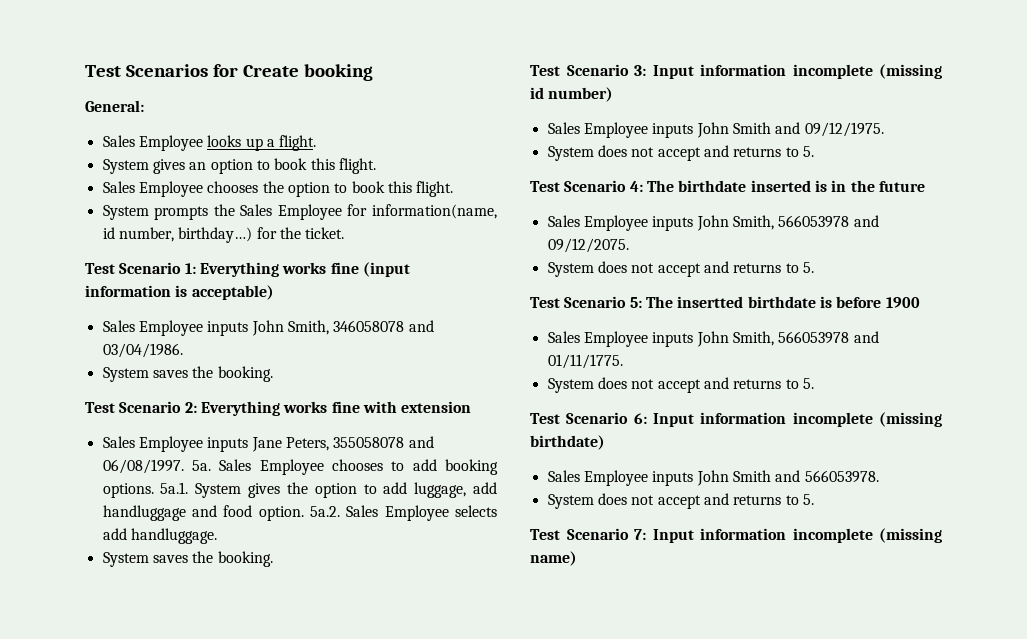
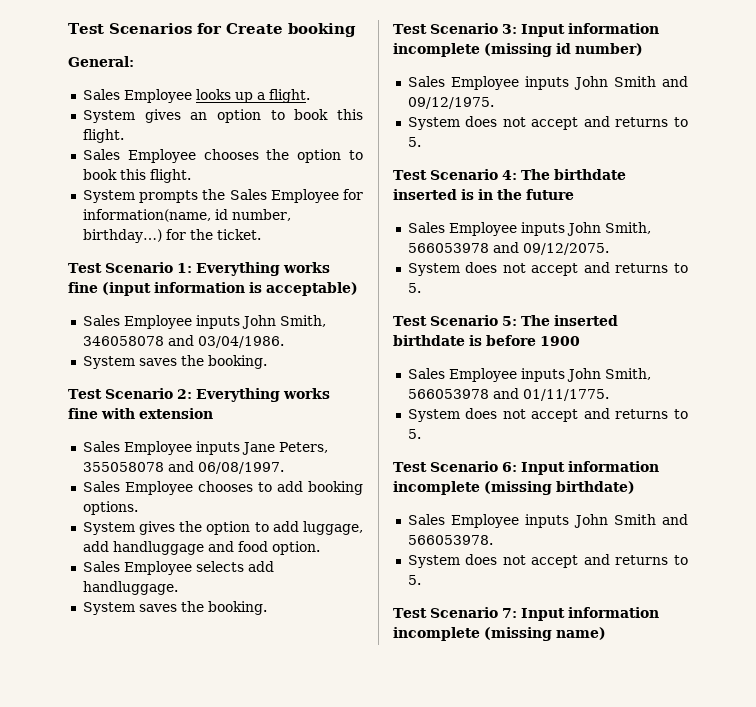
- Sales Employee inputs Jane Peters, 355058078 and 06/08/1997. 5a. Sales Employee chooses to add booking options. 5a.1. System gives the option to add luggage, add handluggage and food option. 5a.2. Sales Employee selects add handluggage.
+ Sales Employee inputs Jane Peters, 355058078 and 06/08/1997.
+ Sales Employee chooses to add booking options.
+ System gives the option to add luggage, add handluggage and food option.
+ Sales Employee selects add handluggage.
- Test Scenario 5: The insertted birthdate is before 1900
+ Test Scenario 5: The inserted birthdate is before 1900

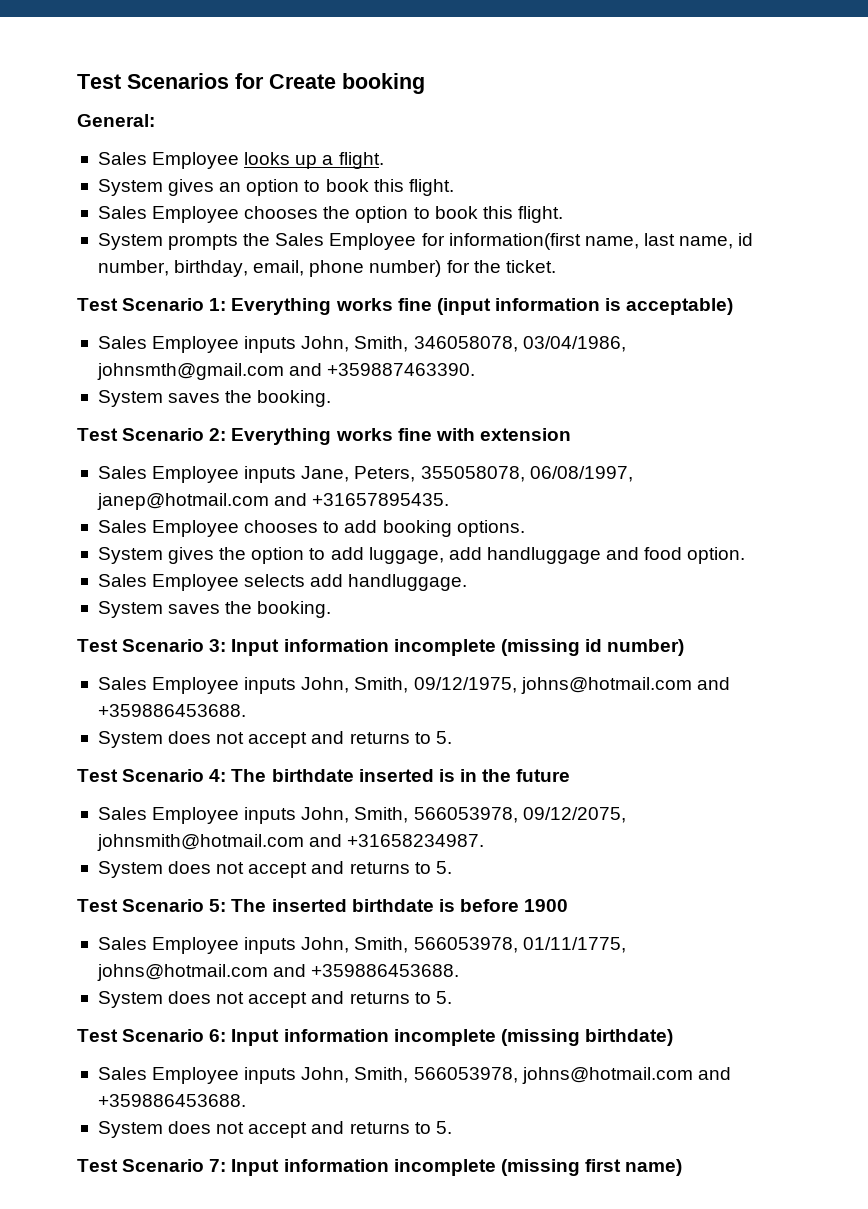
- System prompts the Sales Employee for information(name, id number, birthday…) for the ticket.
+ System prompts the Sales Employee for information(first name, last name, id number, birthday, email, phone number) for the ticket.
- Sales Employee inputs John Smith, 346058078 and 03/04/1986.
+ Sales Employee inputs John, Smith, 346058078, 03/04/1986, johnsmth@gmail.com and +359887463390.
- Sales Employee inputs Jane Peters, 355058078 and 06/08/1997.
+ Sales Employee inputs Jane, Peters, 355058078, 06/08/1997, janep@hotmail.com and +31657895435.
- Sales Employee inputs John Smith and 09/12/1975.
+ Sales Employee inputs John, Smith, 09/12/1975, johns@hotmail.com and +359886453688.
- Sales Employee inputs John Smith, 566053978 and 09/12/2075.
+ Sales Employee inputs John, Smith, 566053978, 09/12/2075, johnsmith@hotmail.com and +31658234987.
- Sales Employee inputs John Smith, 566053978 and 01/11/1775.
+ Sales Employee inputs John, Smith, 566053978, 01/11/1775, johns@hotmail.com and +359886453688.
- Sales Employee inputs John Smith and 566053978.
+ Sales Employee inputs John, Smith, 566053978, johns@hotmail.com and +359886453688.
- Test Scenario 7: Input information incomplete (missing name)
+ Test Scenario 7: Input information incomplete (missing first name)

